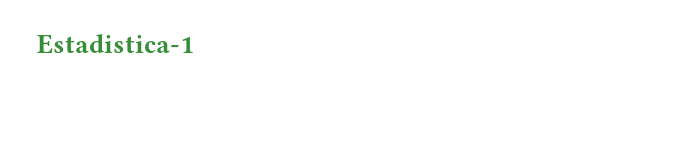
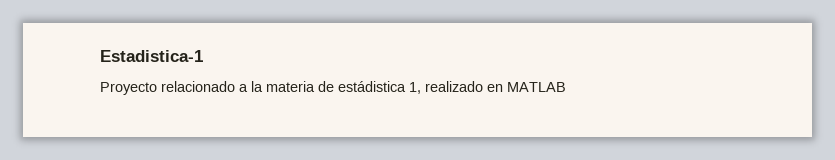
+ Proyecto relacionado a la materia de estádistica 1, realizado en MATLAB

